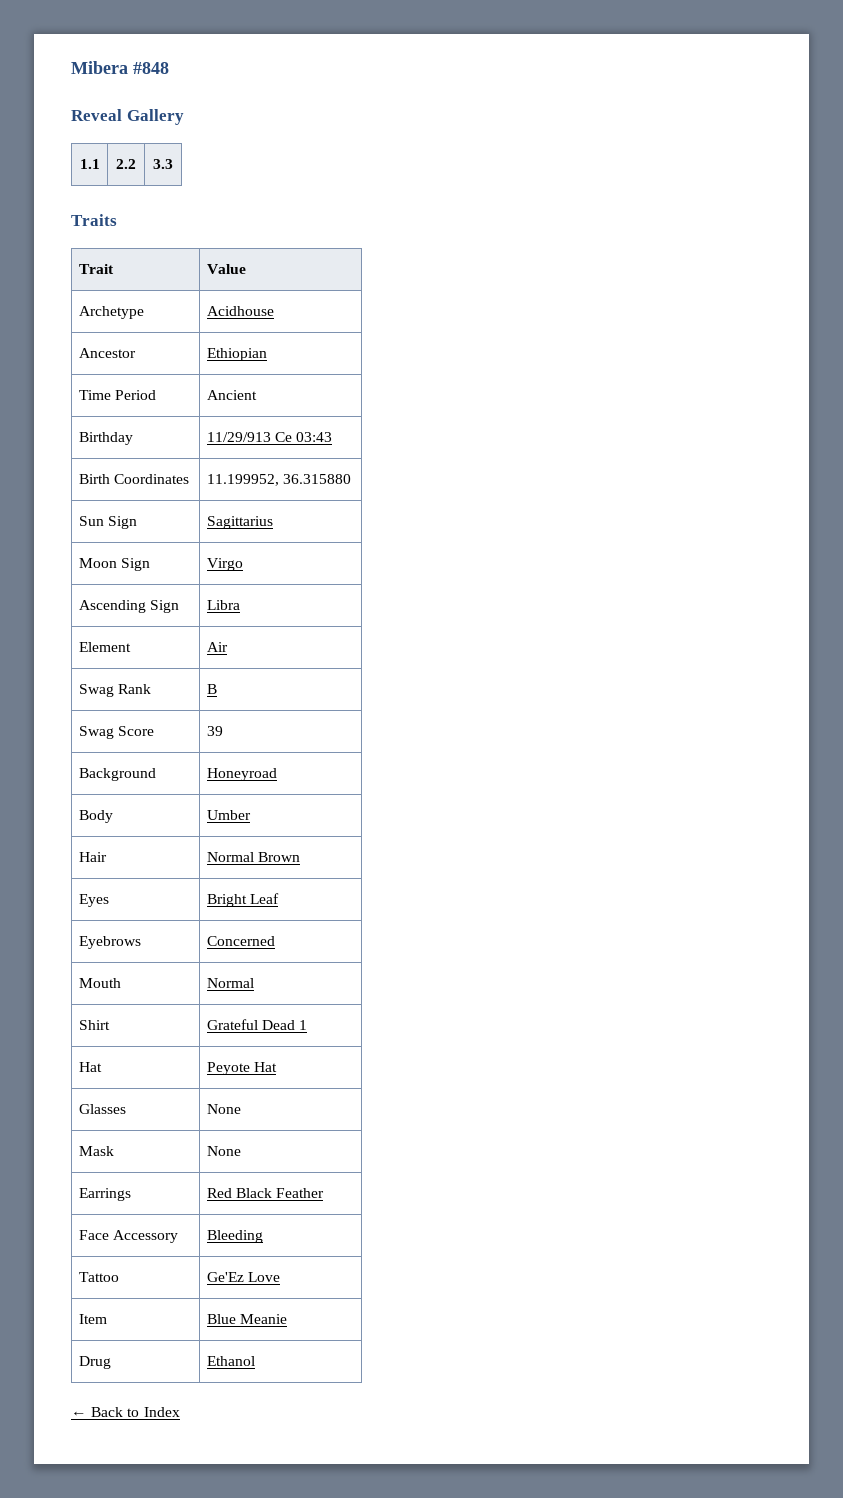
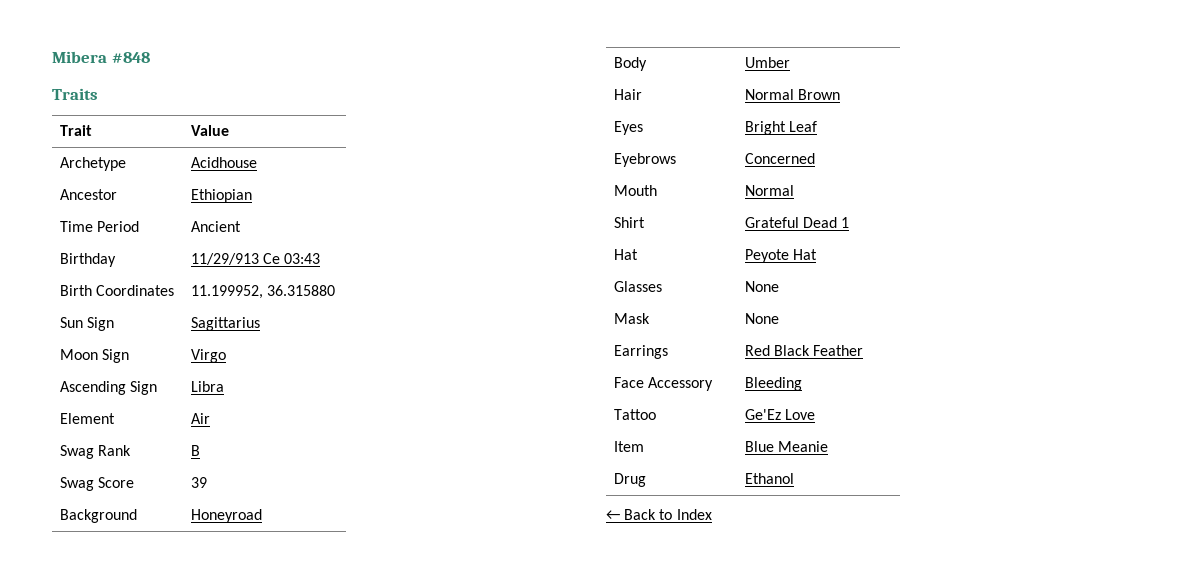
- Reveal Gallery
- 1.1 | 2.2 | 3.3

